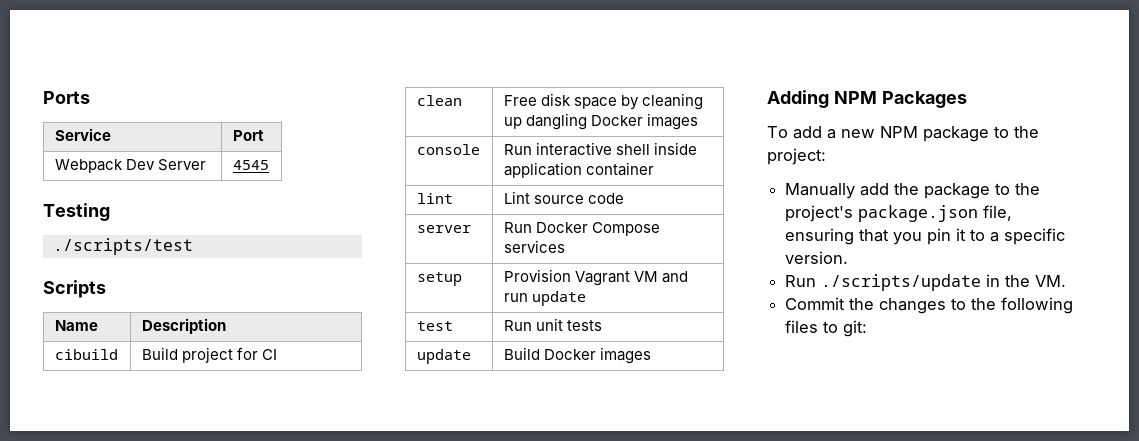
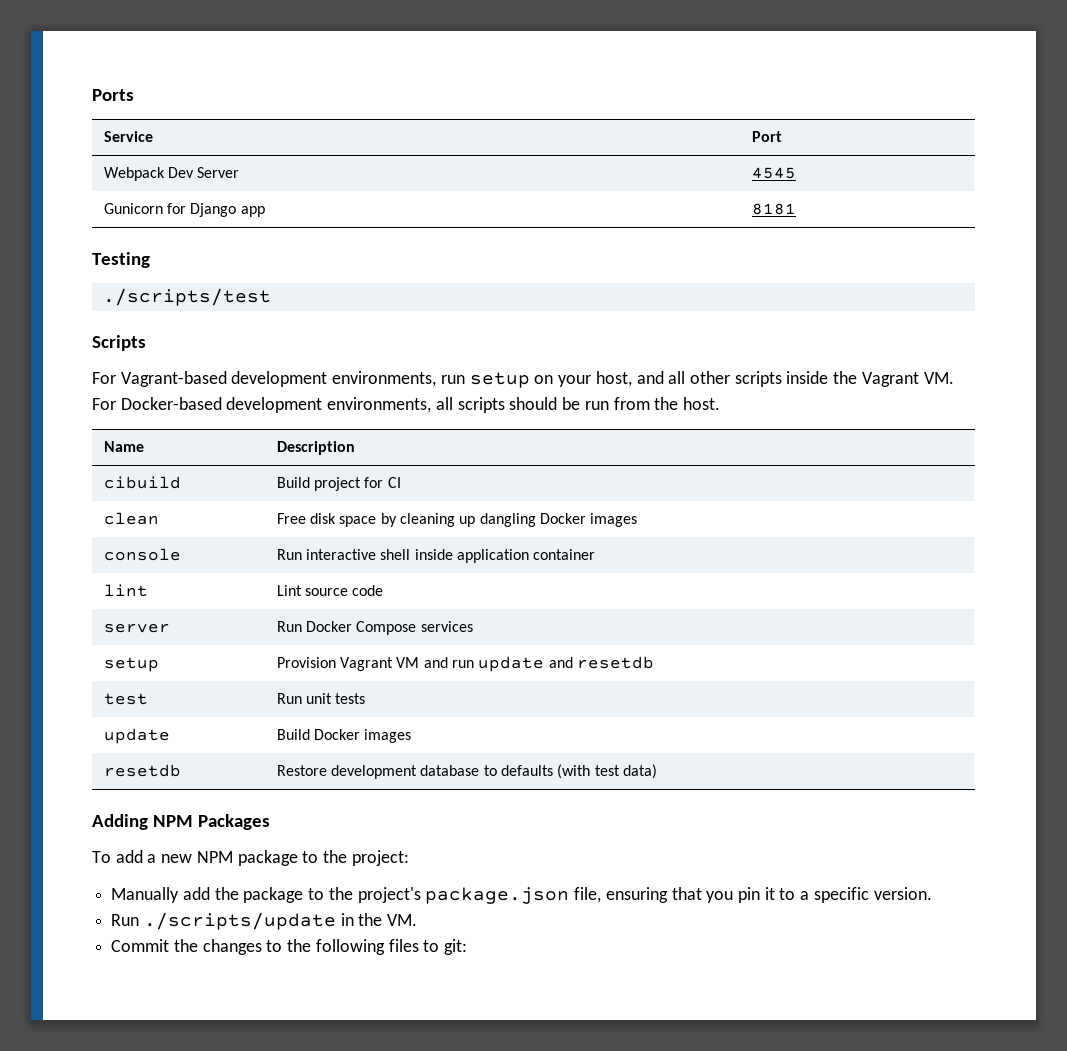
+ Gunicorn for Django app | 8181
  Testing
  ./scripts/test
  Scripts
+ For Vagrant-based development environments, run setup on your host, and all other scripts inside the Vagrant VM. For Docker-based development environments, all scripts should be run from the host.
- setup | Provision Vagrant VM and run update
+ setup | Provision Vagrant VM and run update and resetdb
+ resetdb | Restore development database to defaults (with test data)

